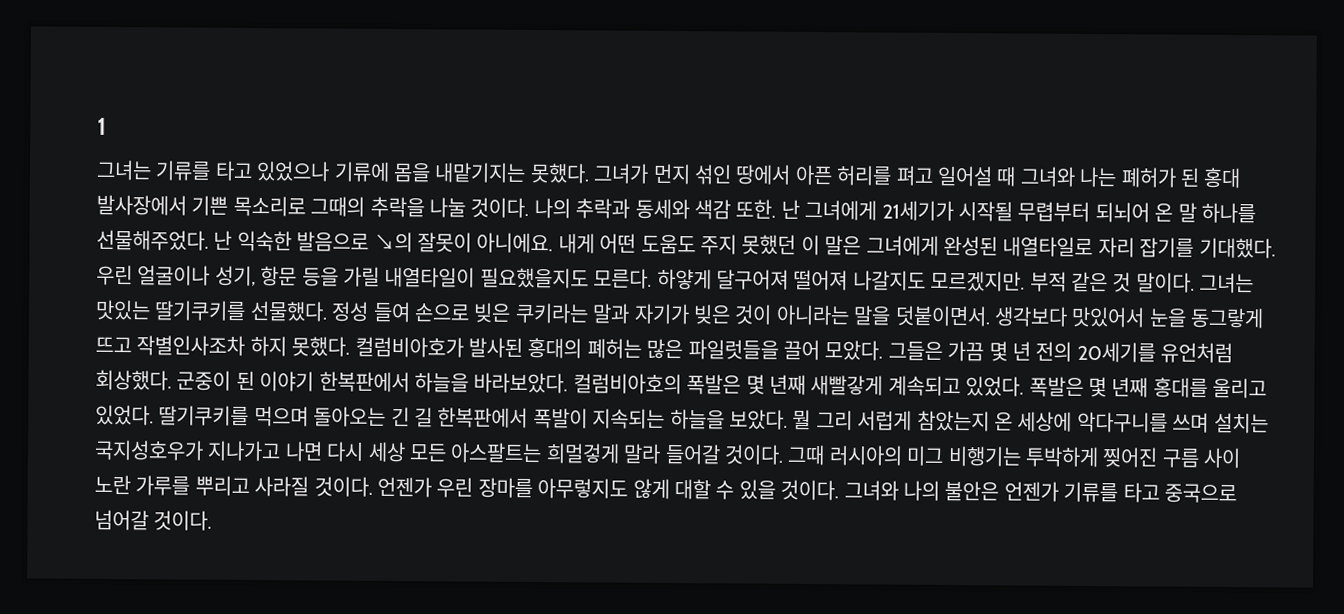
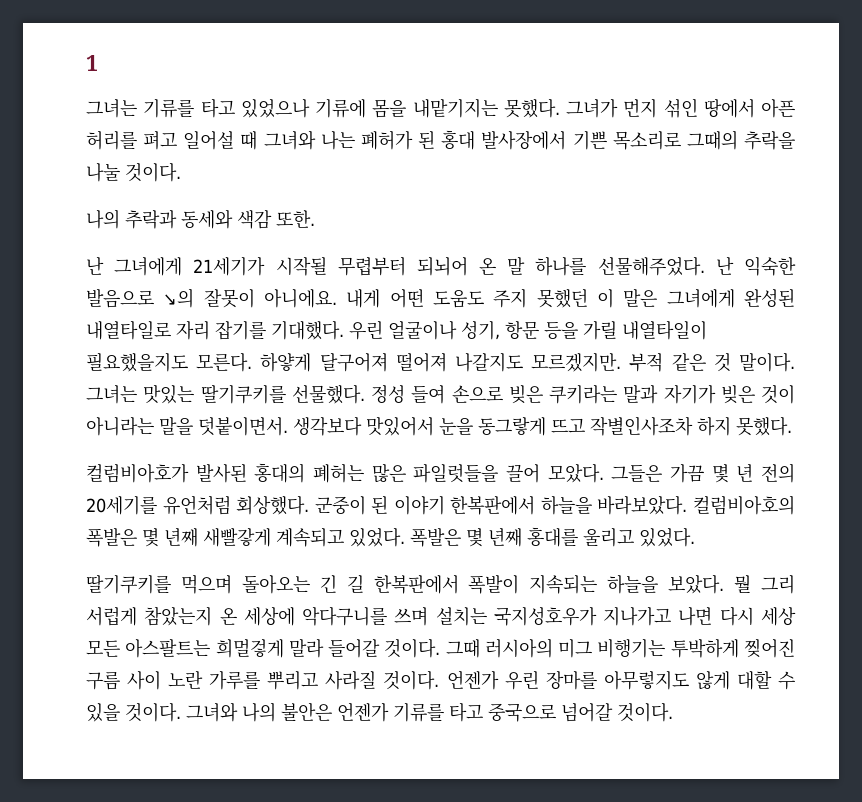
- 그녀가 먼지 섞인 땅에서 아픈 허리를 펴고 일어설 때 그녀와 나는 폐허가 된 홍대 발사장에서 기쁜 목소리로 그때의 추락을 나눌 것이다. 나의 추락과 동세와 색감 또한. 난 그녀에게 21세기가 시작될 무렵부터 되뇌어 온 말 하나를 선물해주었다.
+ 그녀가 먼지 섞인 땅에서 아픈 허리를 펴고 일어설 때 그녀와 나는 폐허가 된 홍대 발사장에서 기쁜 목소리로 그때의 추락을 나눌 것이다.
+ 나의 추락과 동세와 색감 또한.
+ 난 그녀에게 21세기가 시작될 무렵부터 되뇌어 온 말 하나를 선물해주었다.
- 생각보다 맛있어서 눈을 동그랗게 뜨고 작별인사조차 하지 못했다. 컬럼비아호가 발사된 홍대의 폐허는 많은 파일럿들을 끌어 모았다.
+ 생각보다 맛있어서 눈을 동그랗게 뜨고 작별인사조차 하지 못했다.
+ 컬럼비아호가 발사된 홍대의 폐허는 많은 파일럿들을 끌어 모았다.
- 폭발은 몇 년째 홍대를 울리고 있었다. 딸기쿠키를 먹으며 돌아오는 긴 길 한복판에서 폭발이 지속되는 하늘을 보았다.
+ 폭발은 몇 년째 홍대를 울리고 있었다.
+ 딸기쿠키를 먹으며 돌아오는 긴 길 한복판에서 폭발이 지속되는 하늘을 보았다.

